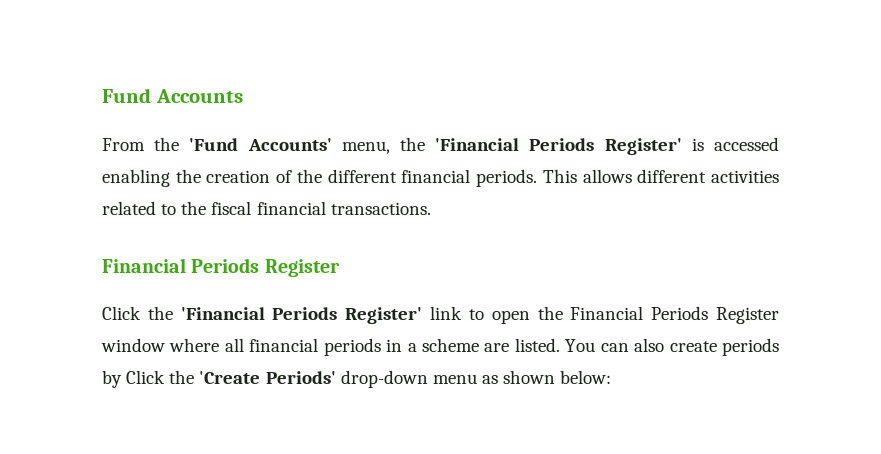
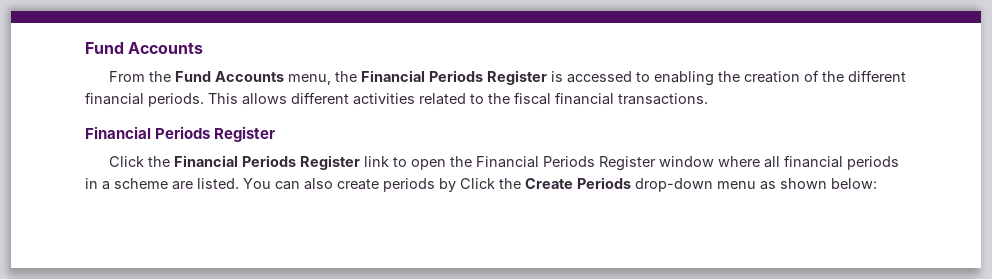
- From the 'Fund Accounts' menu, the 'Financial Periods Register' is accessed enabling the creation of the different financial periods.
+ From the Fund Accounts menu, the Financial Periods Register is accessed to enabling the creation of the different financial periods.
- Click the 'Financial Periods Register' link to open the Financial Periods Register window where all financial periods in a scheme are listed.
+ Click the Financial Periods Register link to open the Financial Periods Register window where all financial periods in a scheme are listed.
- You can also create periods by Click the 'Create Periods' drop-down menu as shown below:
+ You can also create periods by Click the Create Periods drop-down menu as shown below:

